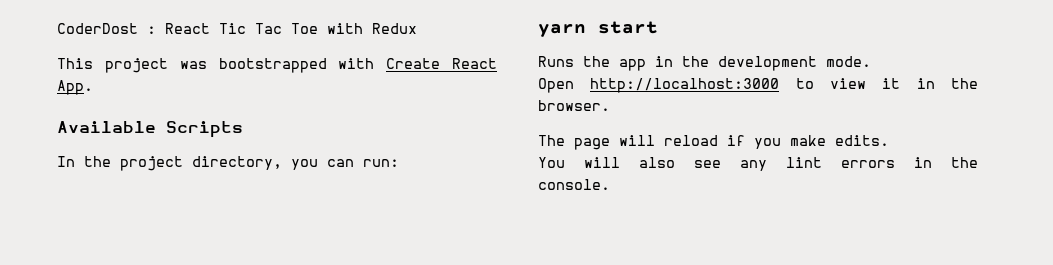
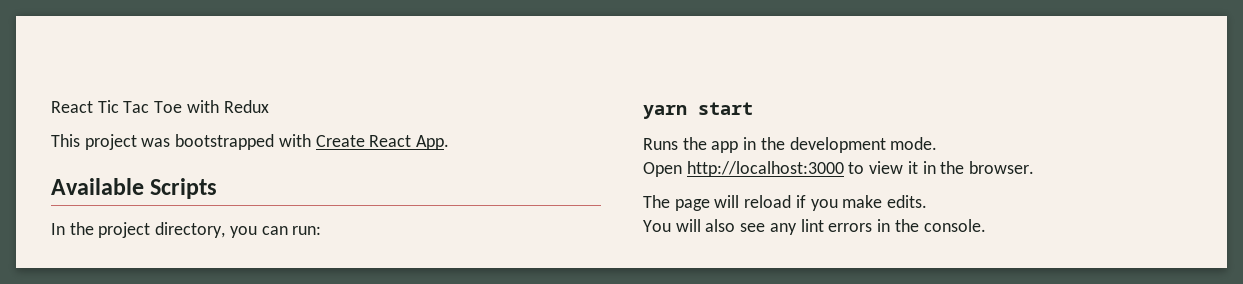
- CoderDost : React Tic Tac Toe with Redux
+ React Tic Tac Toe with Redux

